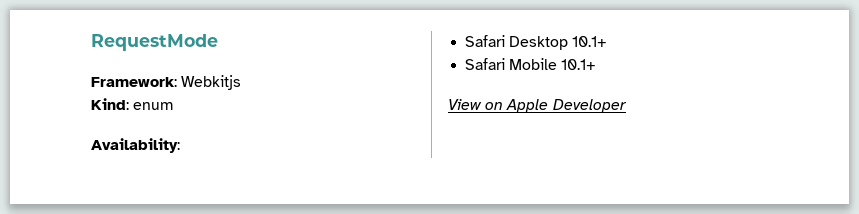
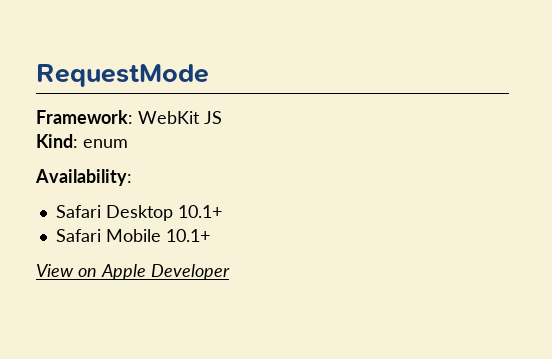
- Framework: Webkitjs
+ Framework: WebKit JS

